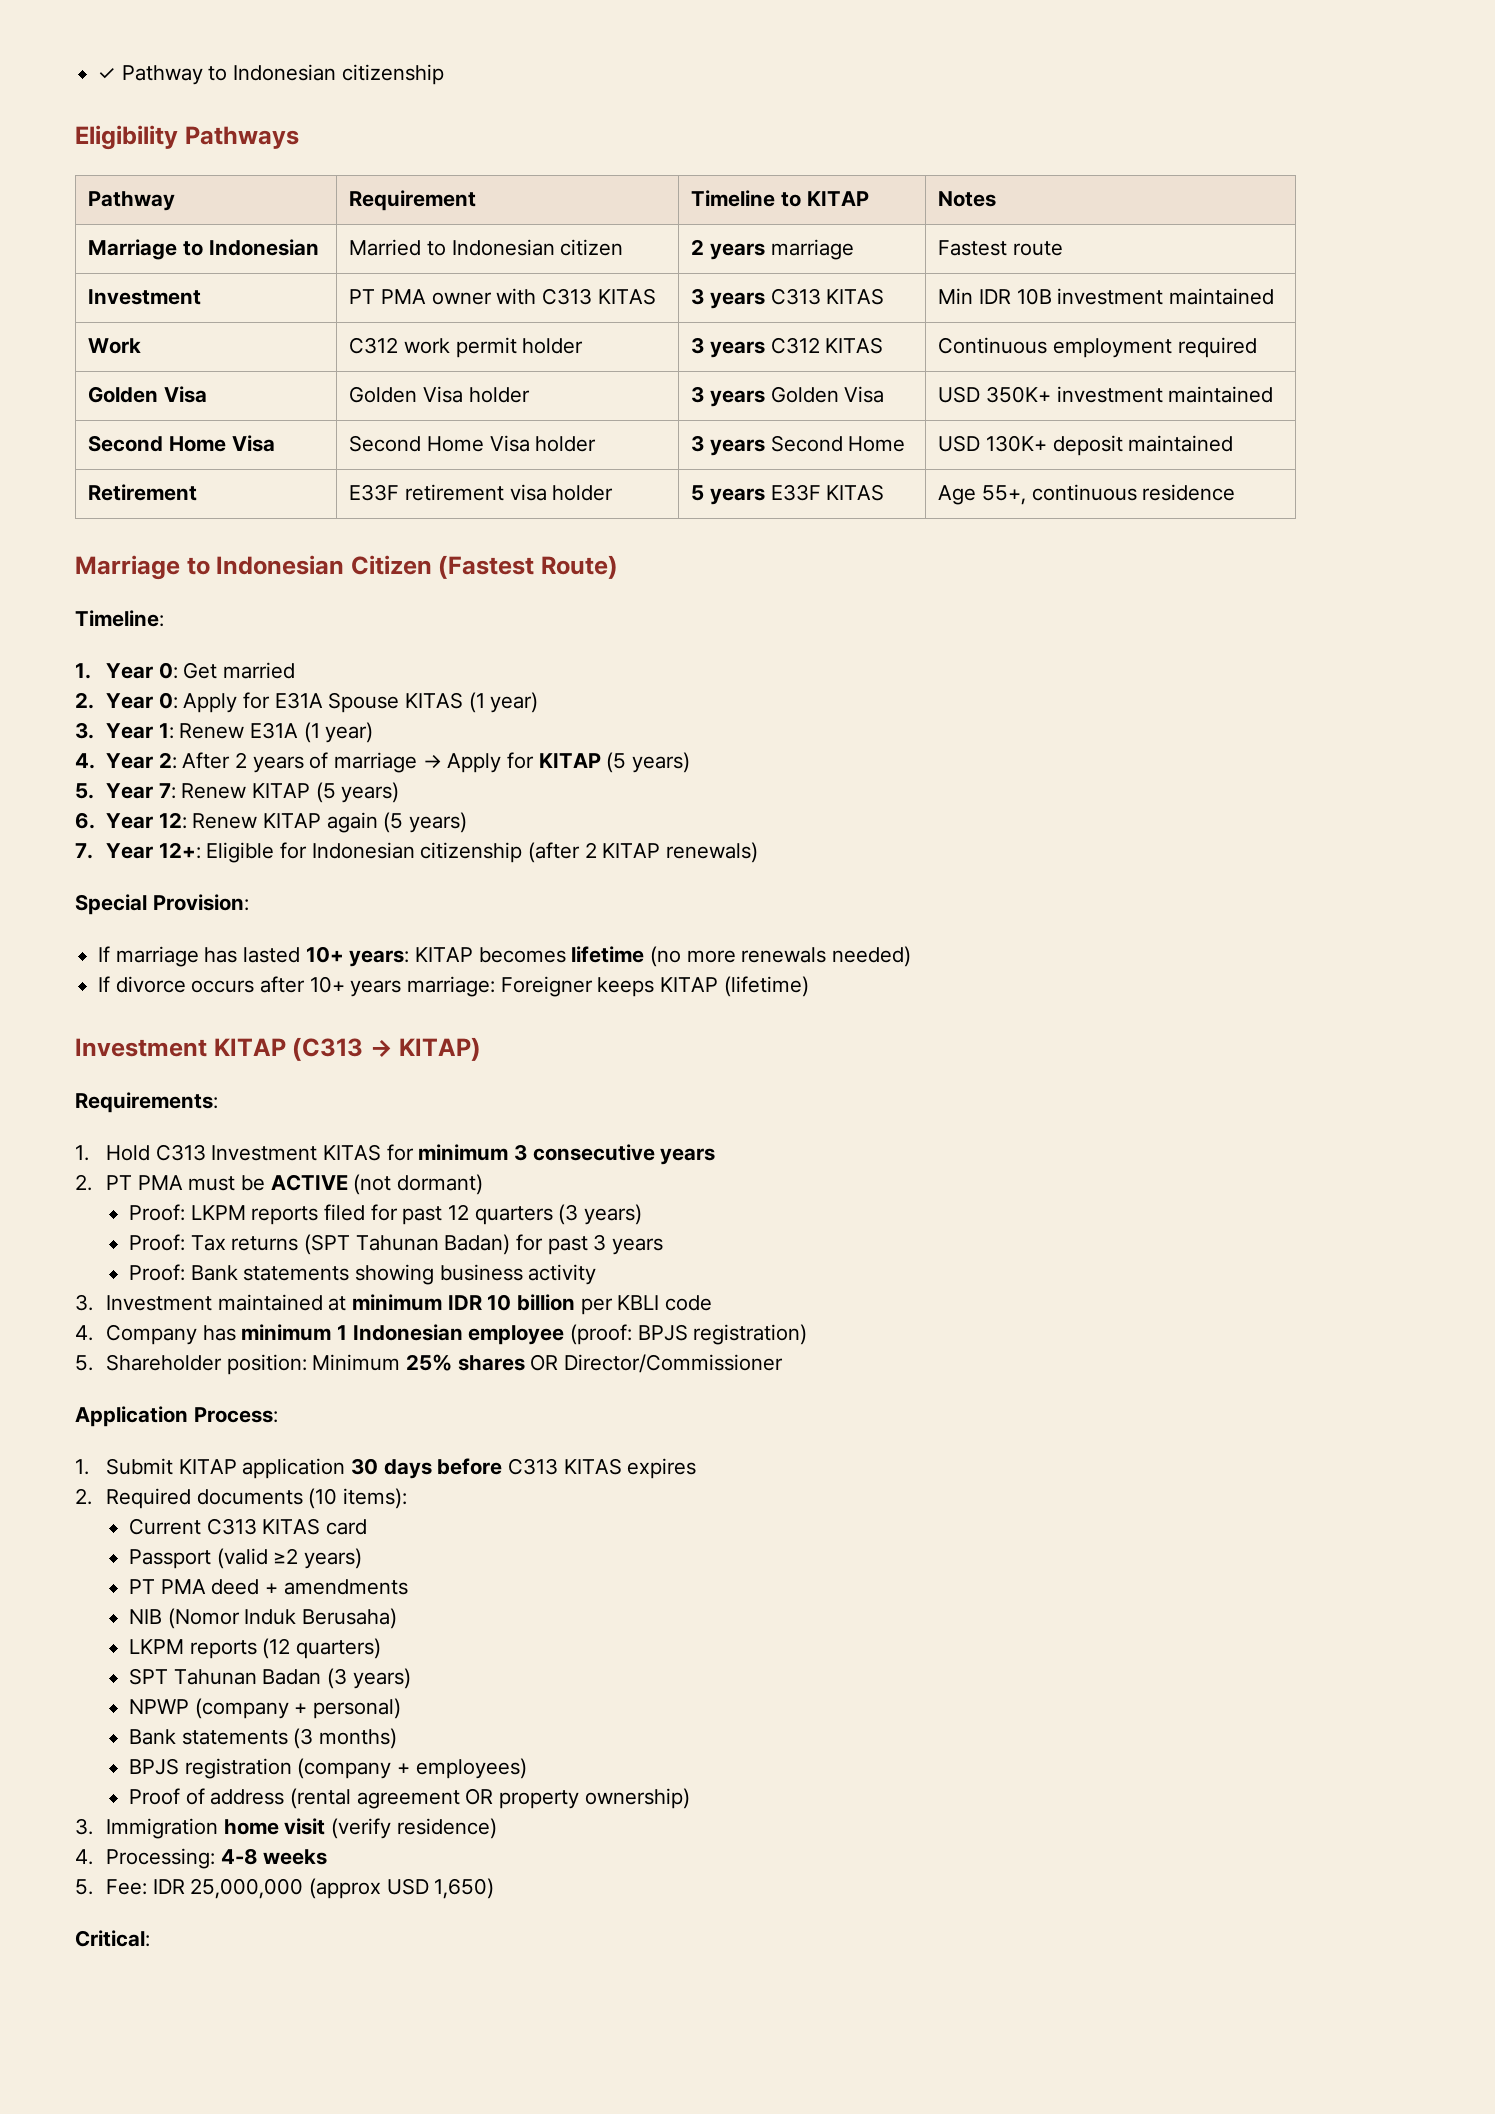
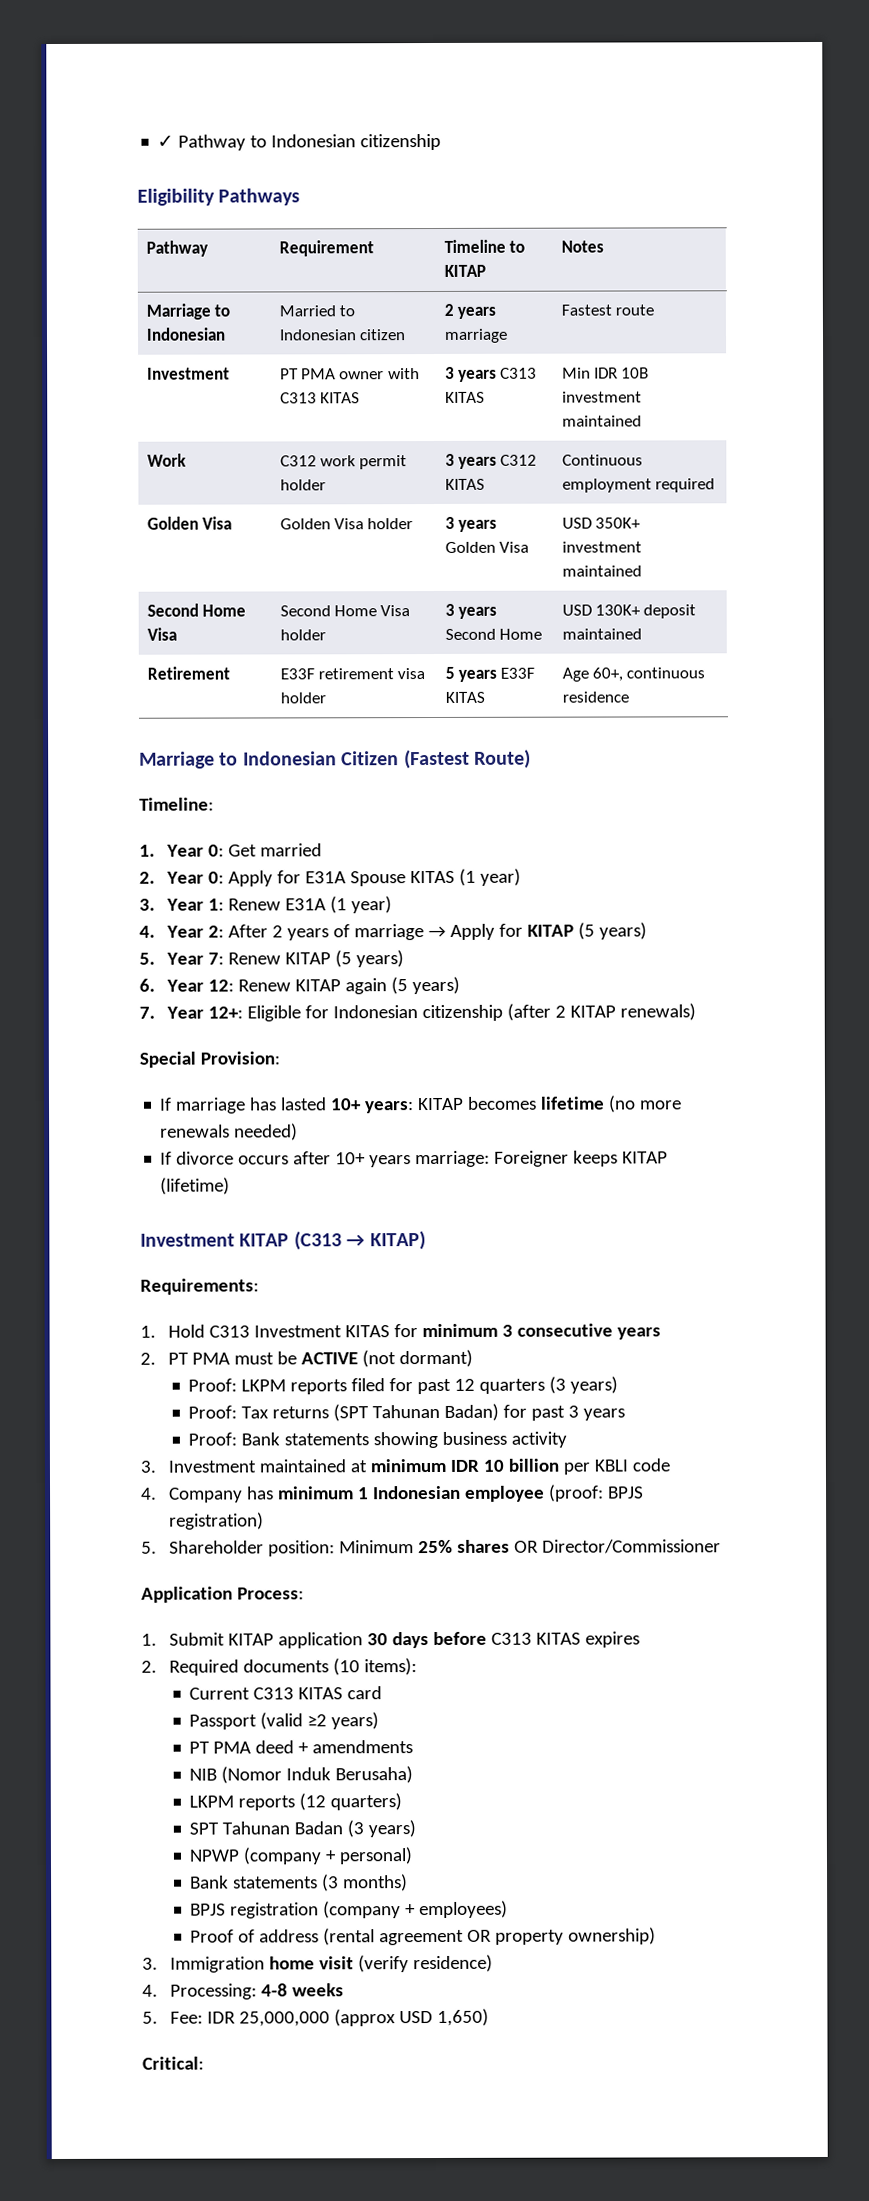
- Retirement | E33F retirement visa holder | 5 years E33F KITAS | Age 55+, continuous residence
+ Retirement | E33F retirement visa holder | 5 years E33F KITAS | Age 60+, continuous residence

